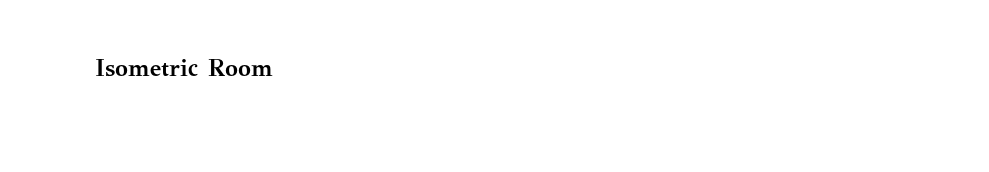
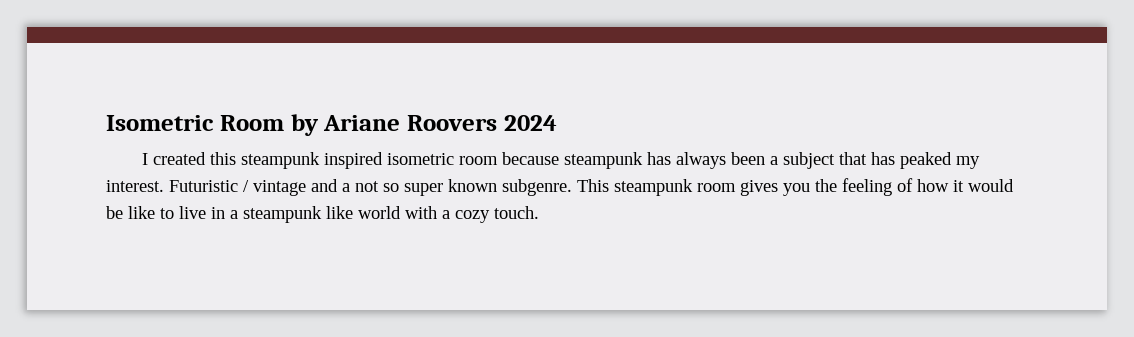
- Isometric Room
+ Isometric Room by Ariane Roovers 2024
+ I created this steampunk inspired isometric room because steampunk has always been a subject that has peaked my interest. Futuristic / vintage and a not so super known subgenre. This steampunk room gives you the feeling of how it would be like to live in a steampunk like world with a cozy touch.

